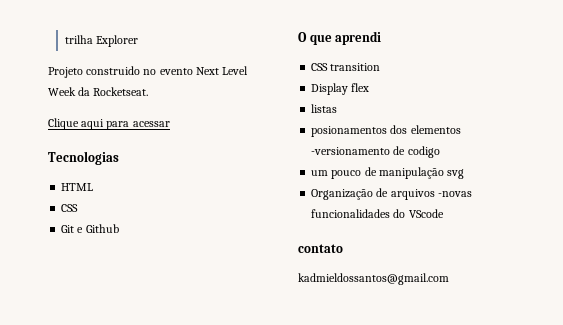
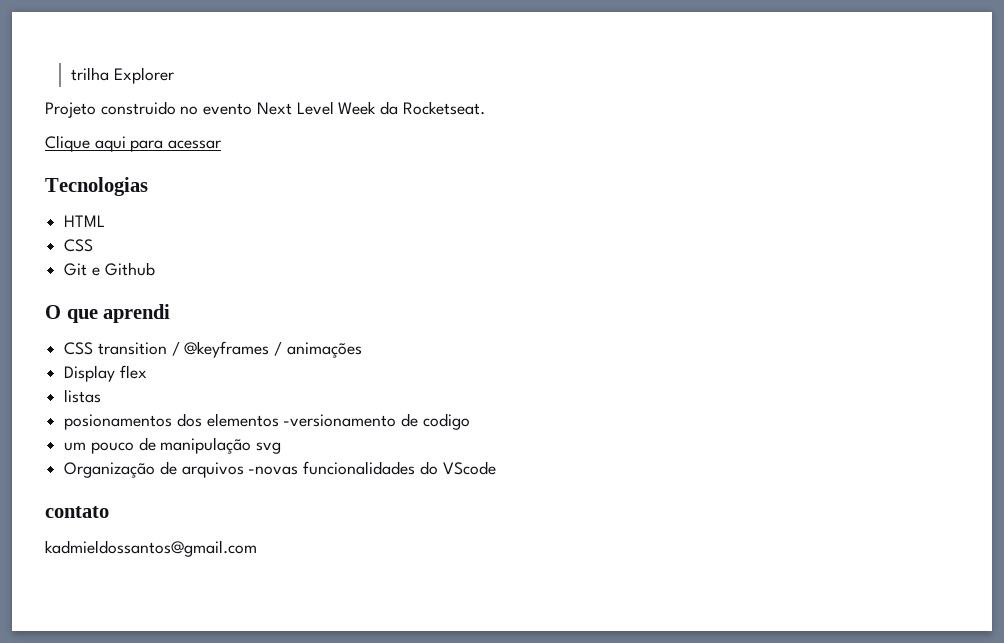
- CSS transition
+ CSS transition / @keyframes / animações

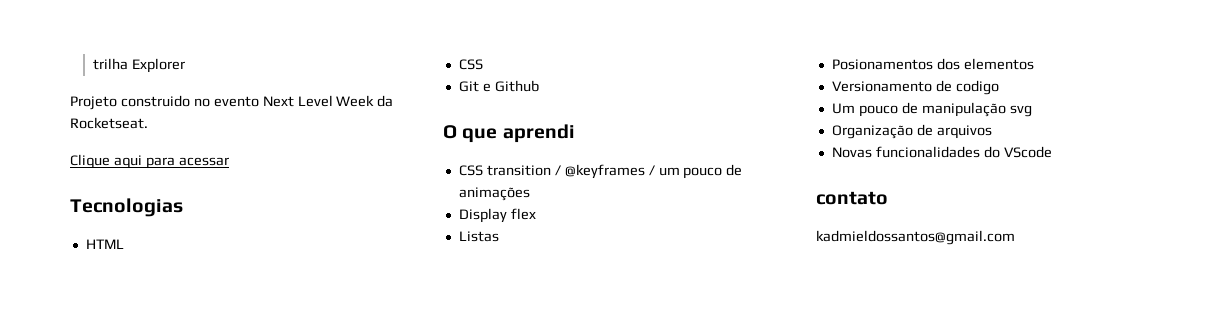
- CSS transition / @keyframes / animações
+ CSS transition / @keyframes / um pouco de animações
- listas
- posionamentos dos elementos -versionamento de codigo
+ Listas
+ Posionamentos dos elementos
+ Versionamento de codigo
- um pouco de manipulação svg
+ Um pouco de manipulação svg
- Organização de arquivos -novas funcionalidades do VScode
+ Organização de arquivos
+ Novas funcionalidades do VScode

